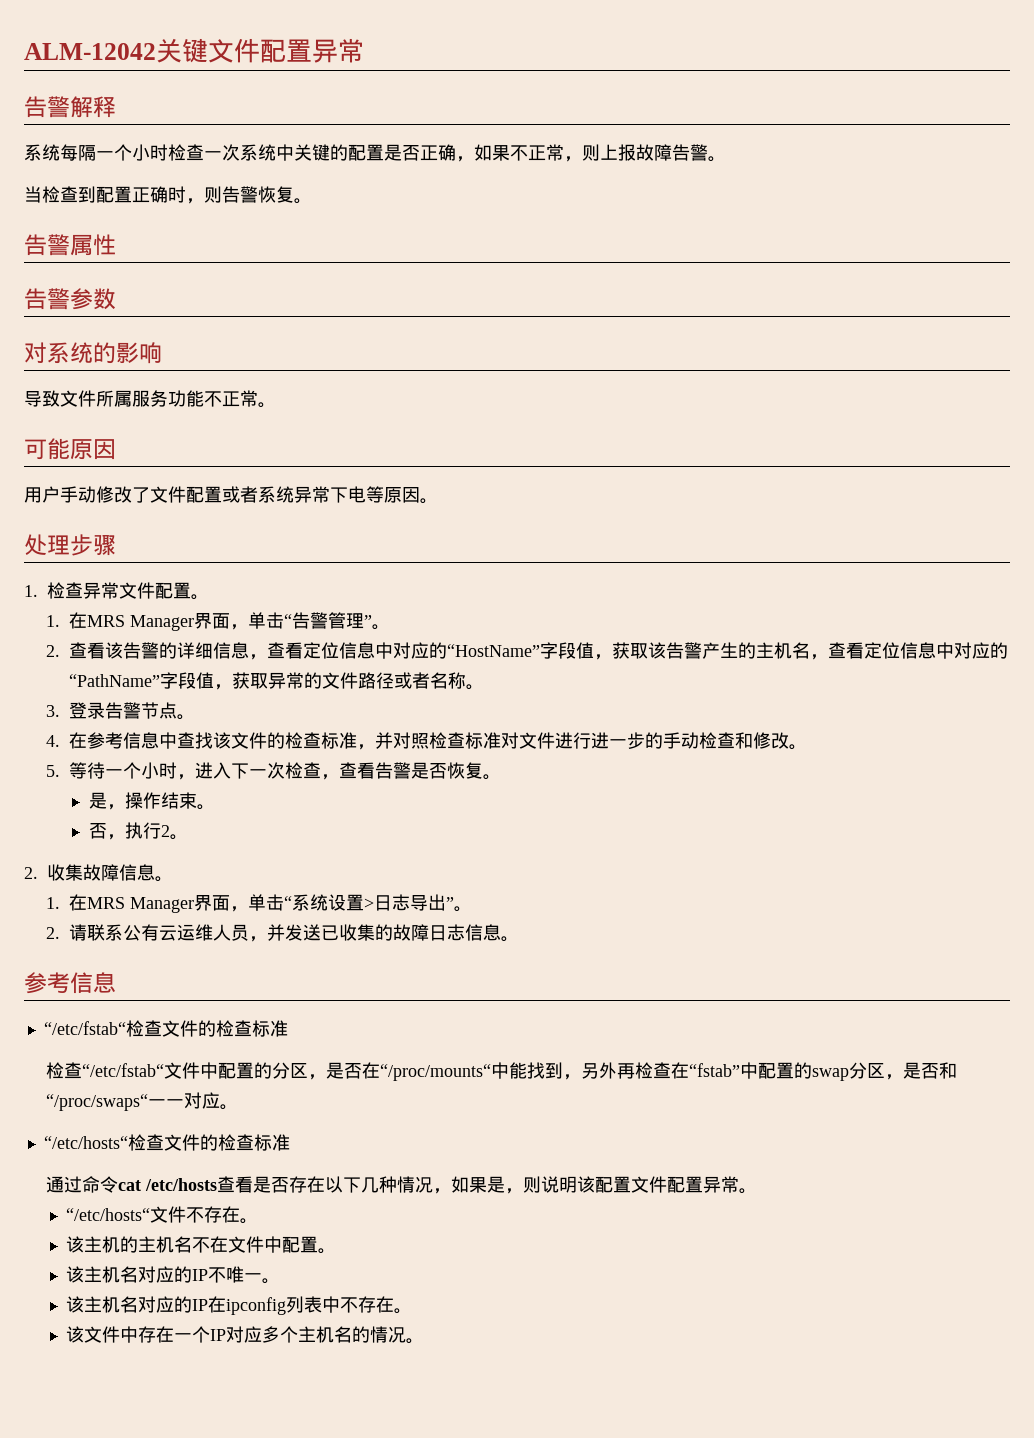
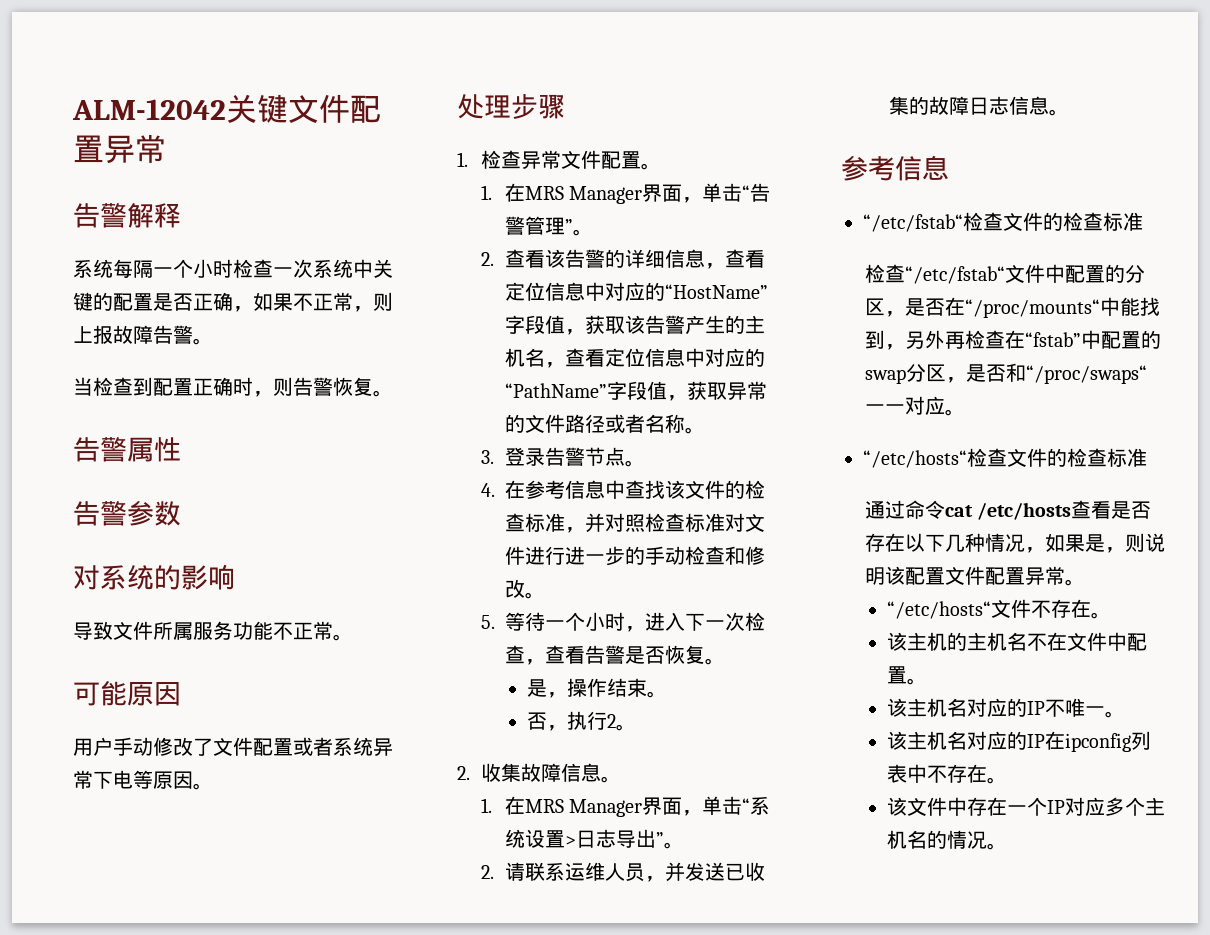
- 2.请联系公有云运维人员，并发送已收集的故障日志信息。
+ 2.请联系运维人员，并发送已收集的故障日志信息。

